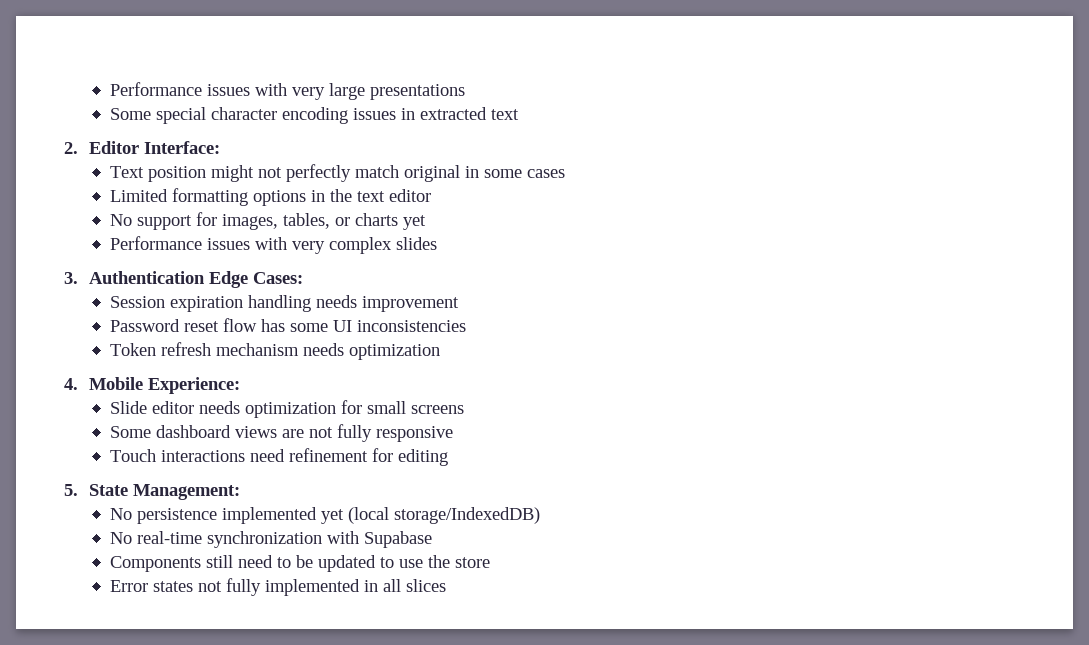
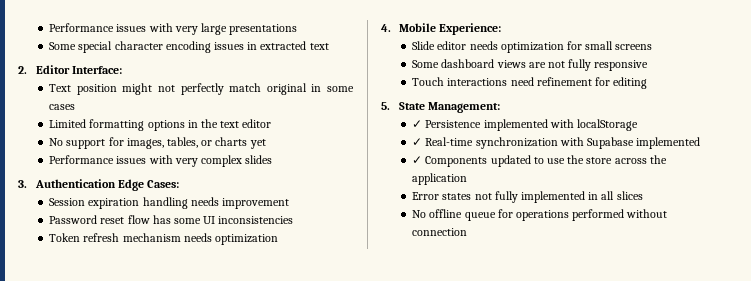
- No persistence implemented yet (local storage/IndexedDB)
- No real-time synchronization with Supabase
- Components still need to be updated to use the store
+ ✓ Persistence implemented with localStorage
+ ✓ Real-time synchronization with Supabase implemented
+ ✓ Components updated to use the store across the application
+ No offline queue for operations performed without connection

